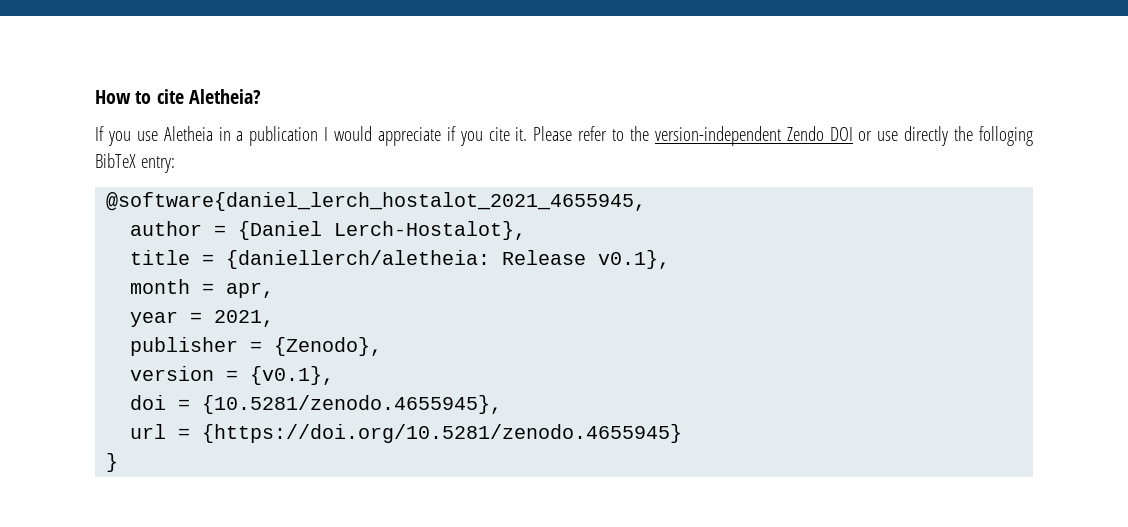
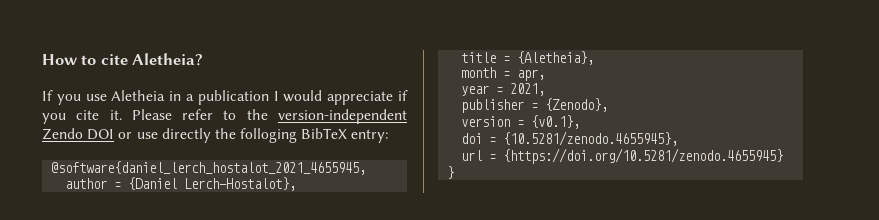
- title = {daniellerch/aletheia: Release v0.1},
+ title = {Aletheia},

